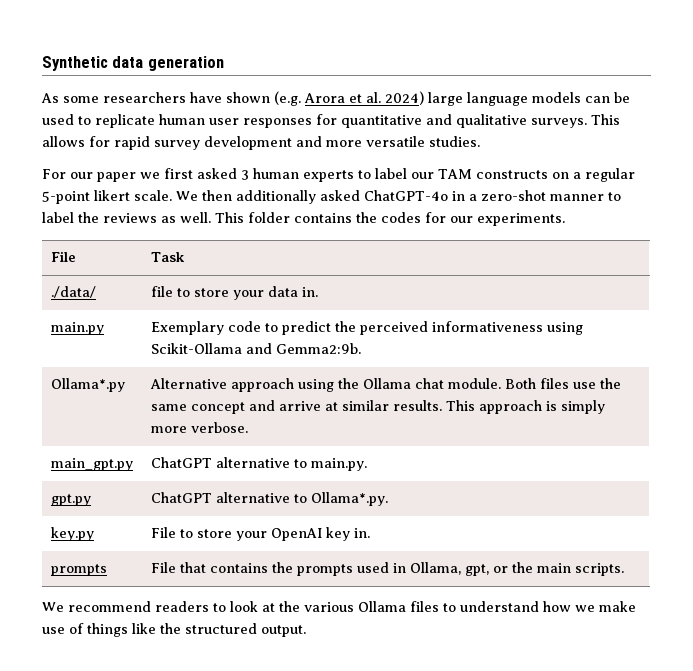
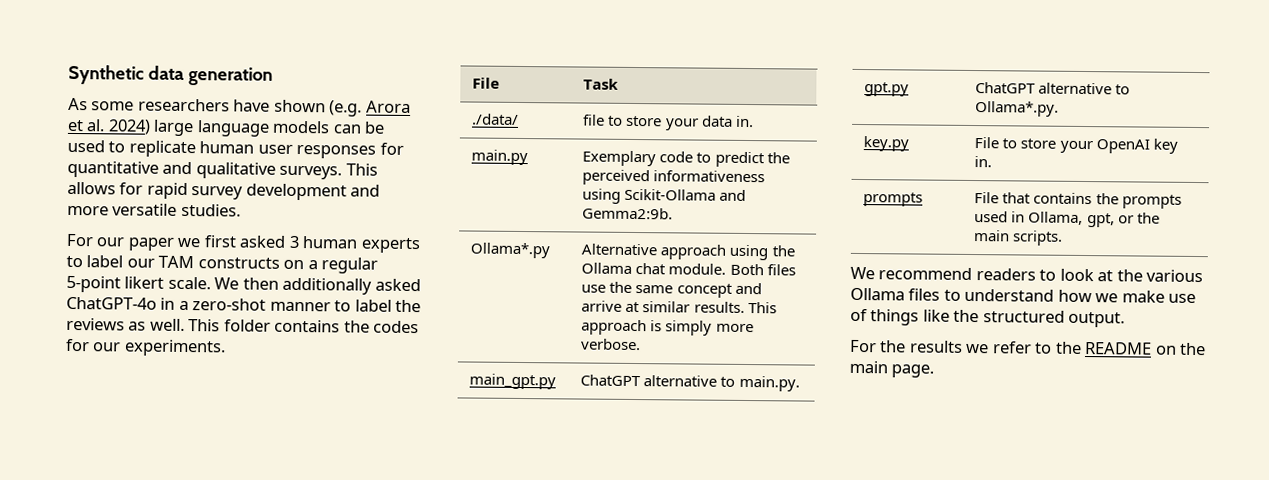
+ For the results we refer to the README on the main page.

